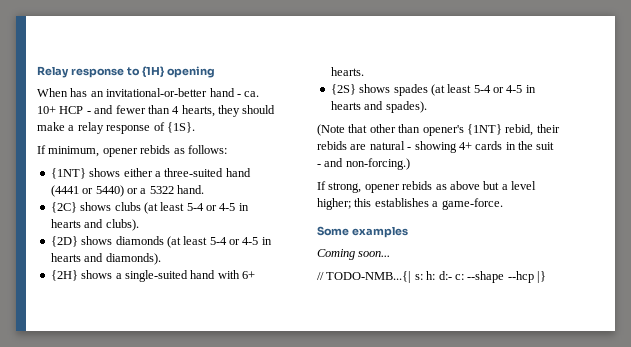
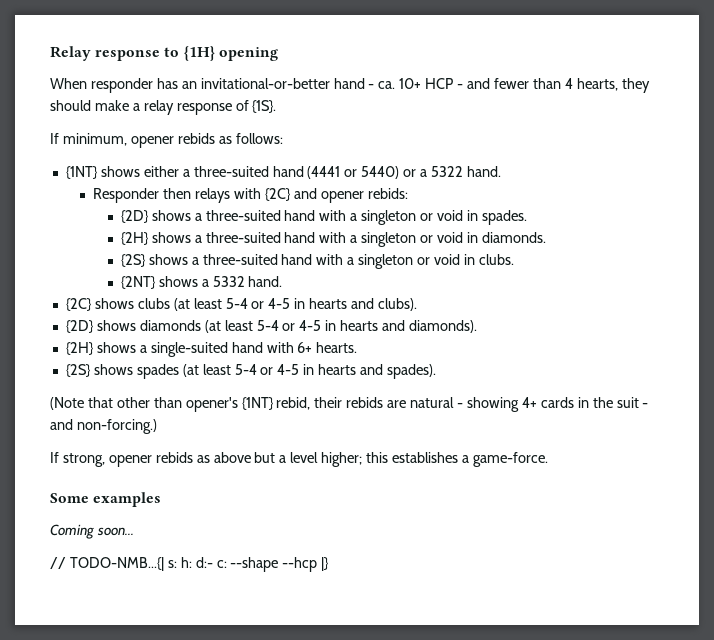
- When has an invitational-or-better hand - ca. 10+ HCP - and fewer than 4 hearts, they should make a relay response of {1S}.
+ When responder has an invitational-or-better hand - ca. 10+ HCP - and fewer than 4 hearts, they should make a relay response of {1S}.
+ Responder then relays with {2C} and opener rebids:
+ {2D} shows a three-suited hand with a singleton or void in spades.
+ {2H} shows a three-suited hand with a singleton or void in diamonds.
+ {2S} shows a three-suited hand with a singleton or void in clubs.
+ {2NT} shows a 5332 hand.

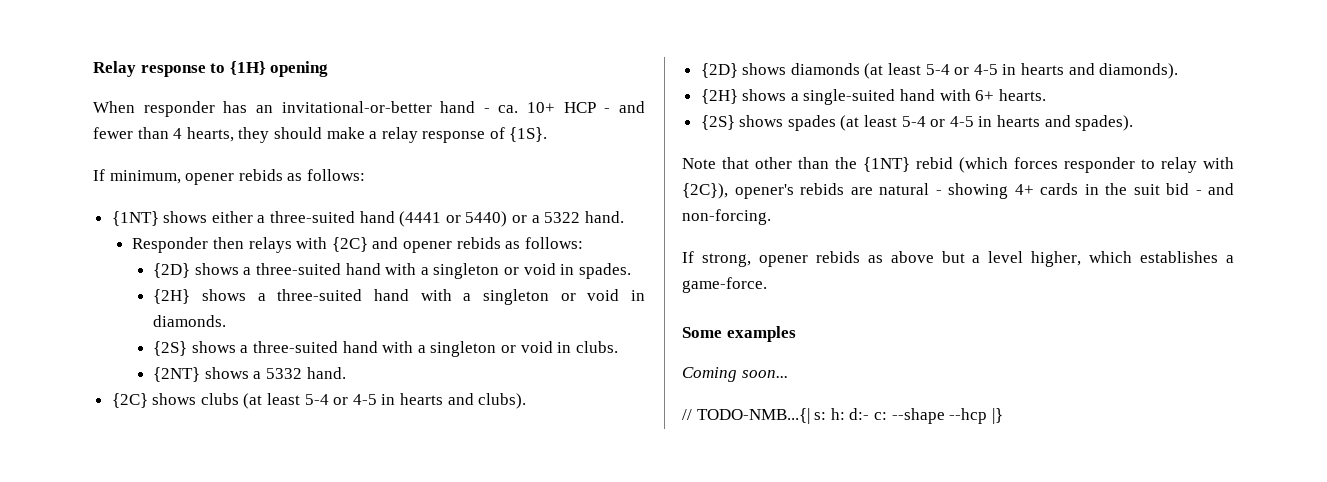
- Responder then relays with {2C} and opener rebids:
+ Responder then relays with {2C} and opener rebids as follows:
- (Note that other than opener's {1NT} rebid, their rebids are natural - showing 4+ cards in the suit - and non-forcing.)
+ Note that other than the {1NT} rebid (which forces responder to relay with {2C}), opener's rebids are natural - showing 4+ cards in the suit bid - and non-forcing.
- If strong, opener rebids as above but a level higher; this establishes a game-force.
+ If strong, opener rebids as above but a level higher, which establishes a game-force.

